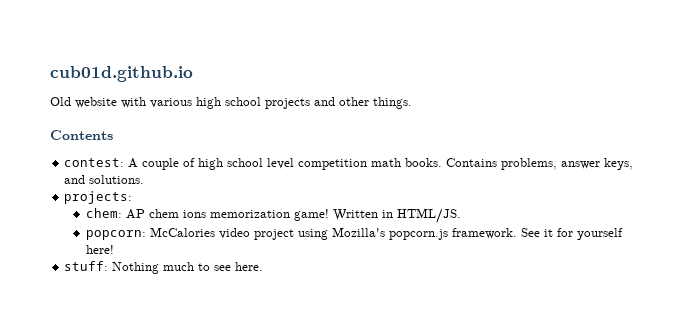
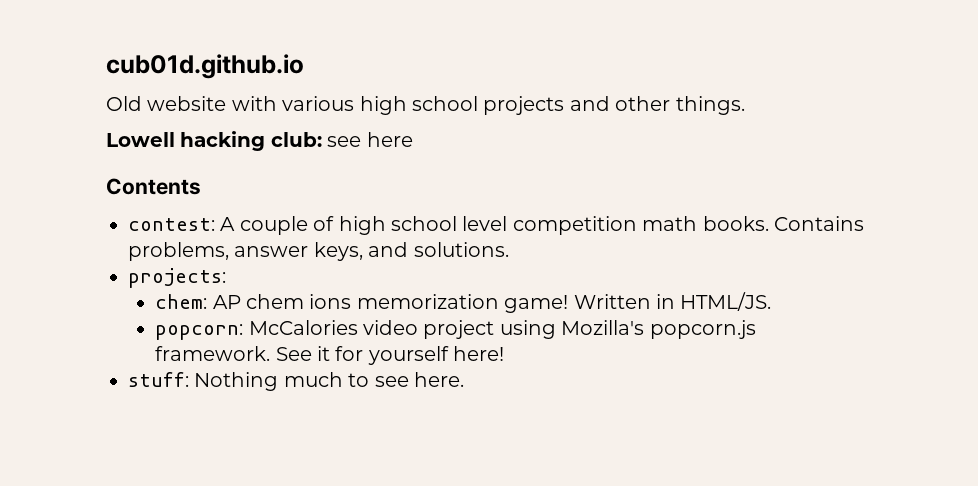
+ Lowell hacking club: see here

